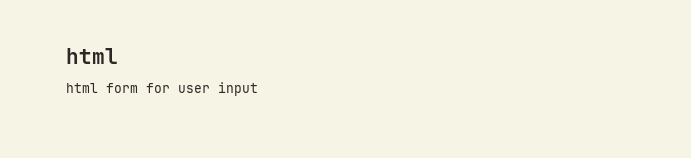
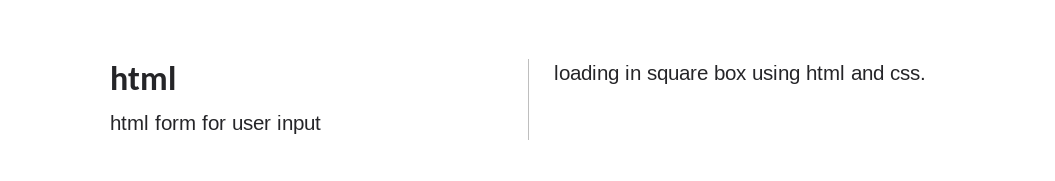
+ loading in square box using html and css.

